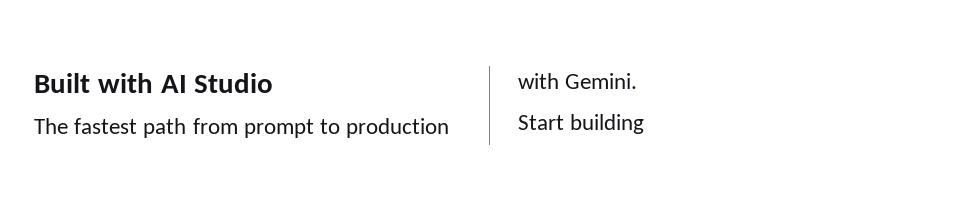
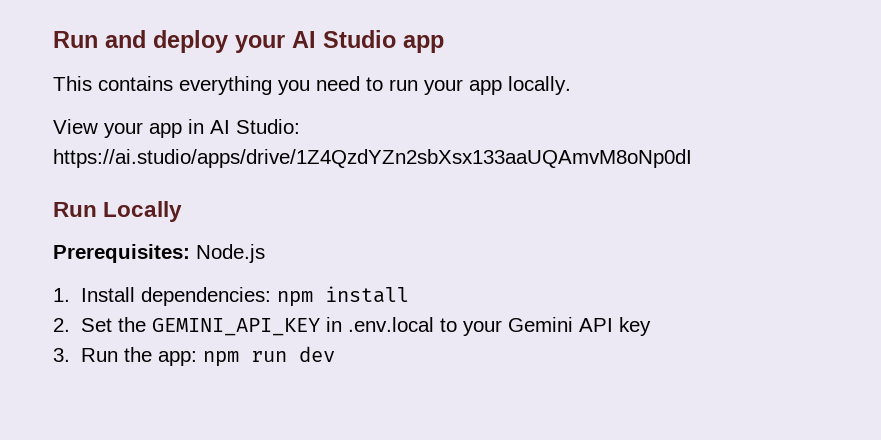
- Built with AI Studio
- The fastest path from prompt to production with Gemini.
- Start building
+ Run and deploy your AI Studio app
+ This contains everything you need to run your app locally.
+ View your app in AI Studio: https://ai.studio/apps/drive/1Z4QzdYZn2sbXsx133aaUQAmvM8oNp0dI
+ Run Locally
+ Prerequisites: Node.js
+ 1. Install dependencies: npm install
+ 2. Set the GEMINI_API_KEY in .env.local to your Gemini API key
+ 3. Run the app: npm run dev

